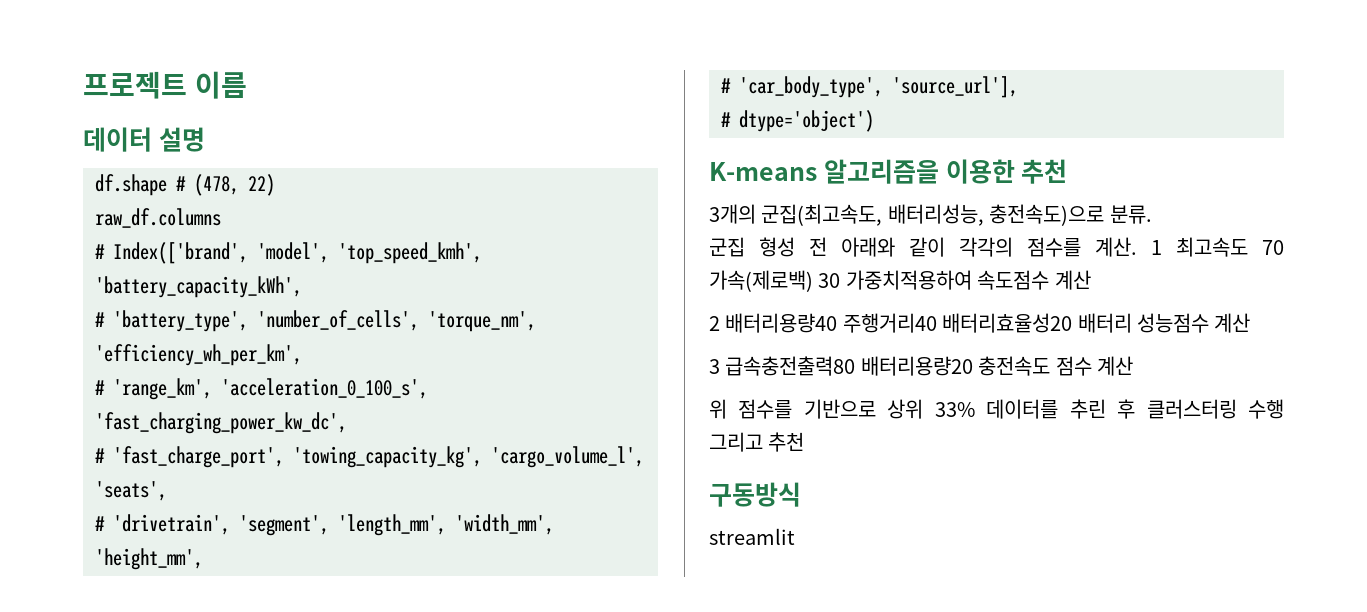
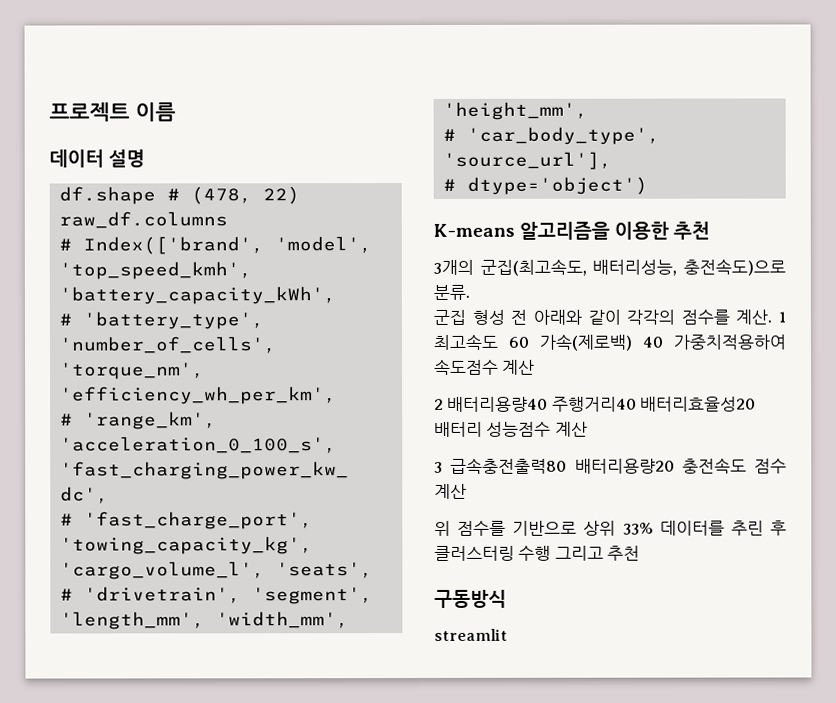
- 1 최고속도 70 가속(제로백) 30 가중치적용하여 속도점수 계산
+ 1 최고속도 60 가속(제로백) 40 가중치적용하여 속도점수 계산

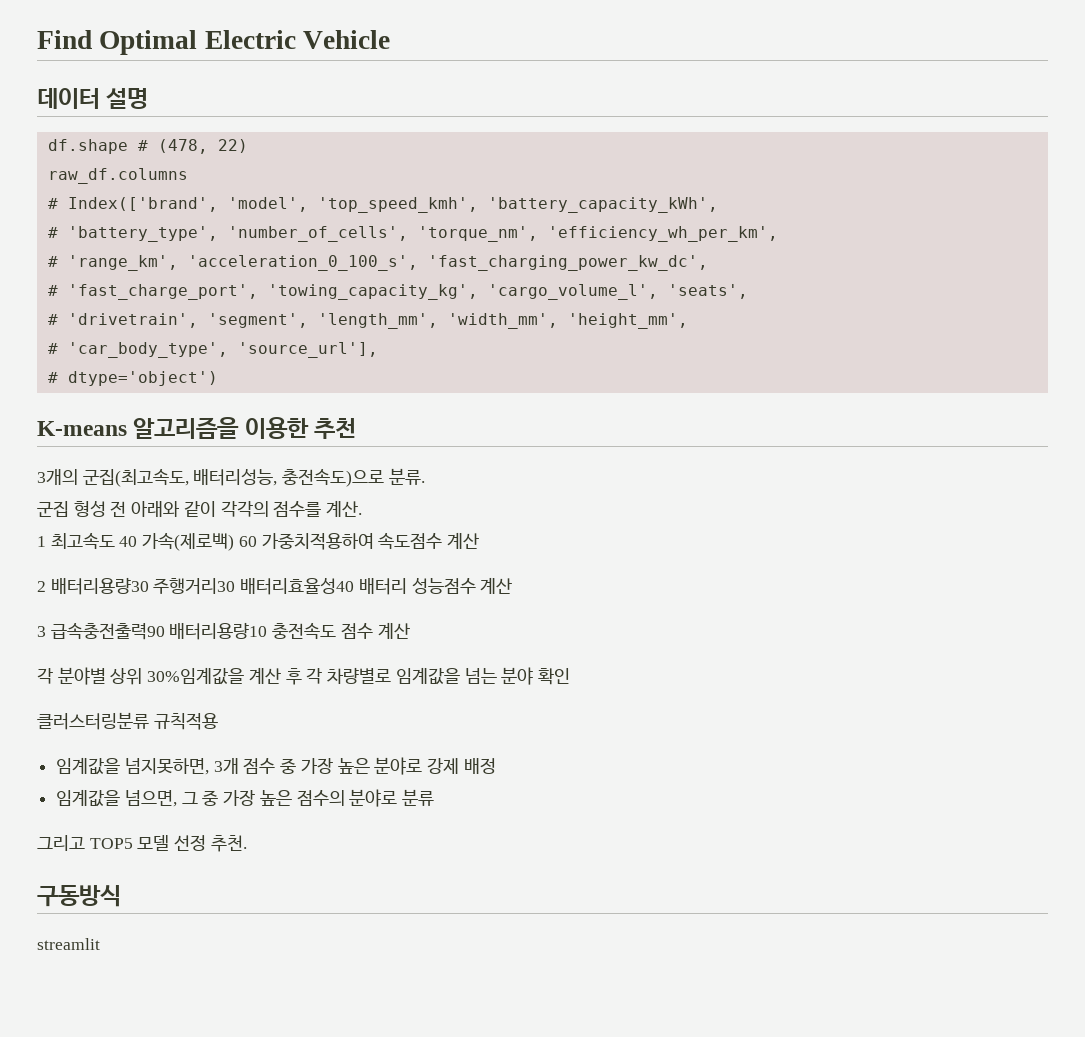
- 프로젝트 이름
+ Find Optimal Electric Vehicle
- 군집 형성 전 아래와 같이 각각의 점수를 계산. 1 최고속도 60 가속(제로백) 40 가중치적용하여 속도점수 계산
+ 군집 형성 전 아래와 같이 각각의 점수를 계산.
+ 1 최고속도 40 가속(제로백) 60 가중치적용하여 속도점수 계산
- 2 배터리용량40 주행거리40 배터리효율성20 배터리 성능점수 계산
+ 2 배터리용량30 주행거리30 배터리효율성40 배터리 성능점수 계산
- 3 급속충전출력80 배터리용량20 충전속도 점수 계산
+ 3 급속충전출력90 배터리용량10 충전속도 점수 계산
- 위 점수를 기반으로 상위 33% 데이터를 추린 후 클러스터링 수행 그리고 추천
+ 각 분야별 상위 30%임계값을 계산 후 각 차량별로 임계값을 넘는 분야 확인
+ 클러스터링분류 규칙적용
+ 임계값을 넘지못하면, 3개 점수 중 가장 높은 분야로 강제 배정
+ 임계값을 넘으면, 그 중 가장 높은 점수의 분야로 분류
+ 그리고 TOP5 모델 선정 추천.

